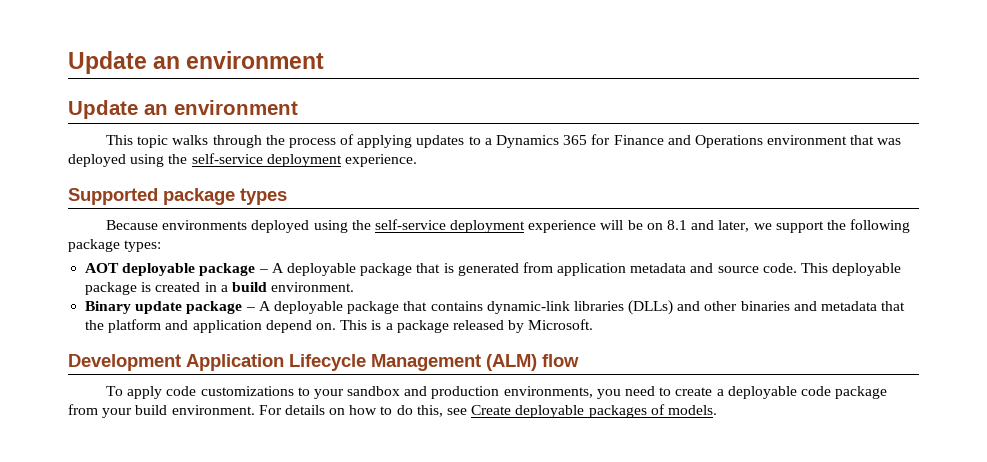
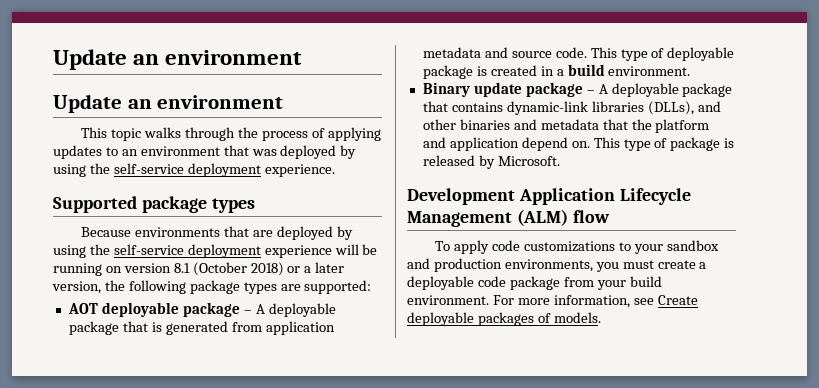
- This topic walks through the process of applying updates to a Dynamics 365 for Finance and Operations environment that was deployed using the self-service deployment experience.
+ This topic walks through the process of applying updates to an environment that was deployed by using the self-service deployment experience.
- Because environments deployed using the self-service deployment experience will be on 8.1 and later, we support the following package types:
+ Because environments that are deployed by using the self-service deployment experience will be running on version 8.1 (October 2018) or a later version, the following package types are supported:
- This deployable package is created in a build environment.
+ This type of deployable package is created in a build environment.
- Binary update package – A deployable package that contains dynamic-link libraries (DLLs) and other binaries and metadata that the platform and application depend on.
+ Binary update package – A deployable package that contains dynamic-link libraries (DLLs), and other binaries and metadata that the platform and application depend on.
- This is a package released by Microsoft.
+ This type of package is released by Microsoft.
- To apply code customizations to your sandbox and production environments, you need to create a deployable code package from your build environment.
+ To apply code customizations to your sandbox and production environments, you must create a deployable code package from your build environment.
- For details on how to do this, see Create deployable packages of models.
+ For more information, see Create deployable packages of models.

